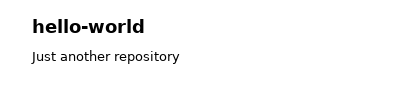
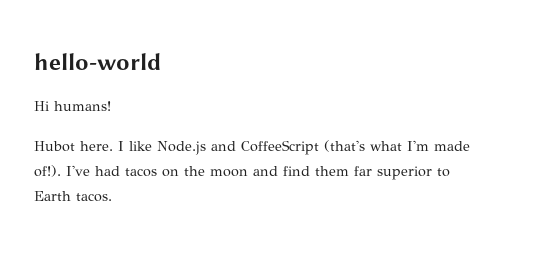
- Just another repository
+ Hi humans!
+ Hubot here. I like Node.js and CoffeeScript (that's what I'm made of!). I've had tacos on the moon and find them far superior to Earth tacos.

